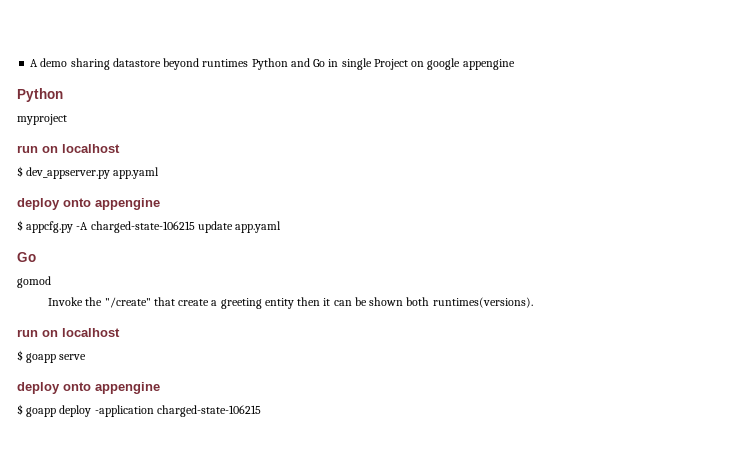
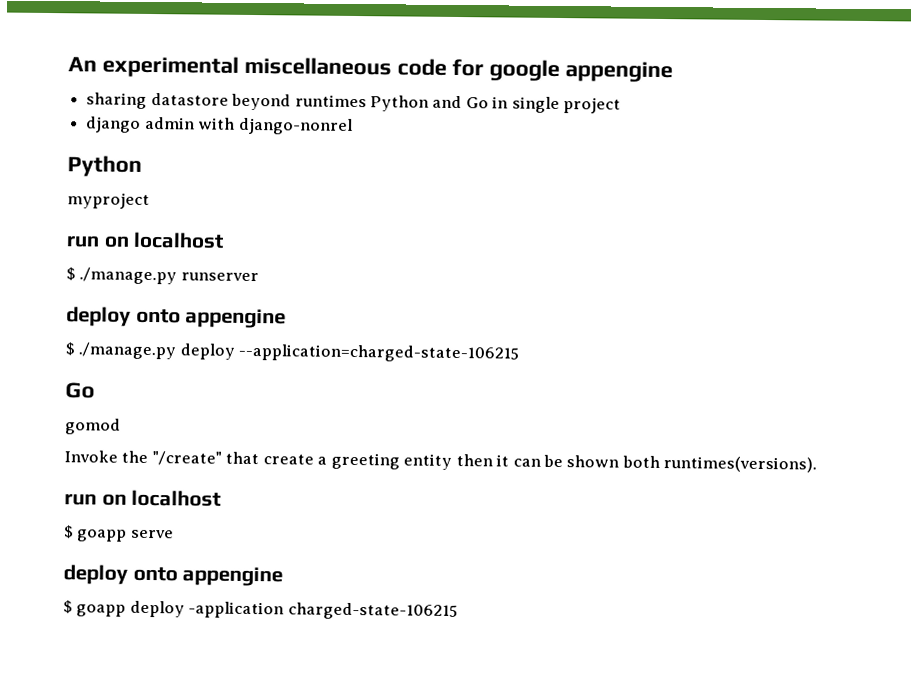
- A demo sharing datastore beyond runtimes Python and Go in single Project on google appengine
+ An experimental miscellaneous code for google appengine
+ sharing datastore beyond runtimes Python and Go in single project
+ django admin with django-nonrel
- $ dev_appserver.py app.yaml
+ $ ./manage.py runserver
  deploy onto appengine
- $ appcfg.py -A charged-state-106215 update app.yaml
+ $ ./manage.py deploy --application=charged-state-106215

